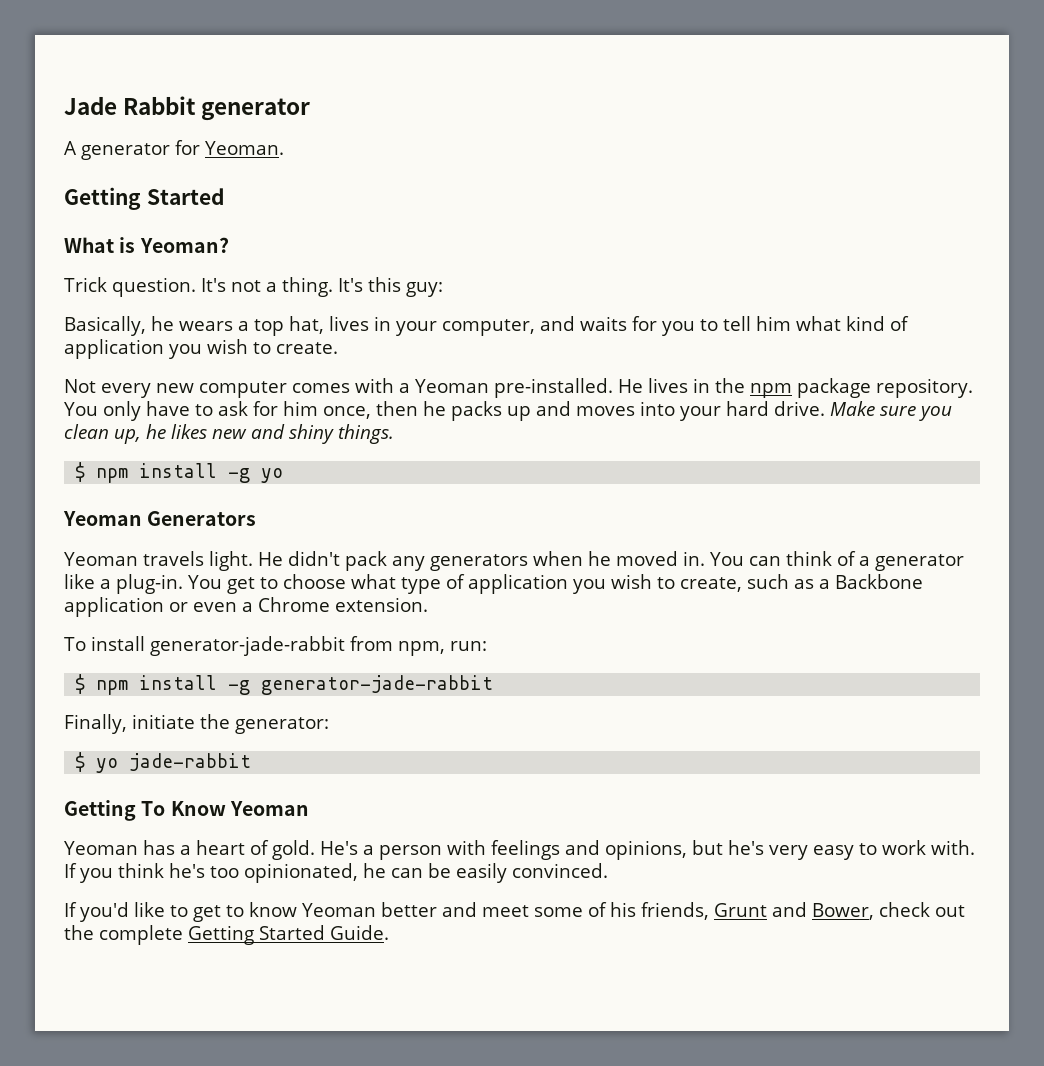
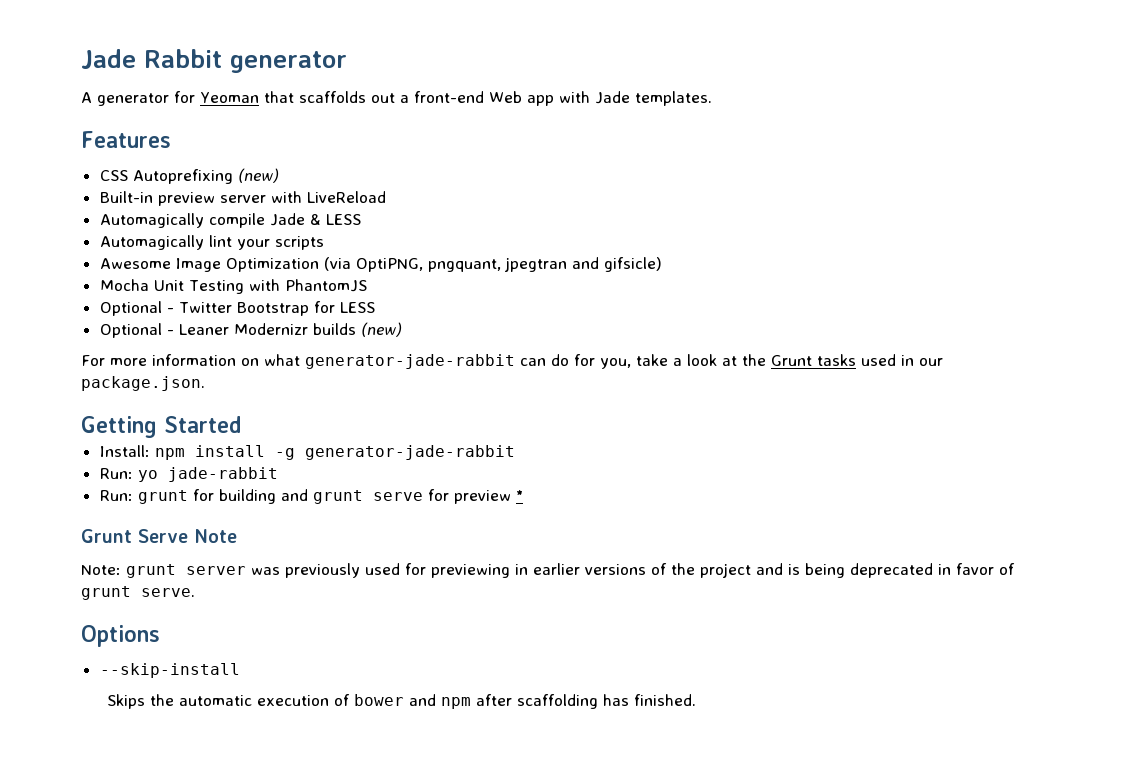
- A generator for Yeoman.
+ A generator for Yeoman that scaffolds out a front-end Web app with Jade templates.
+ Features
+ CSS Autoprefixing (new)
+ Built-in preview server with LiveReload
+ Automagically compile Jade & LESS
+ Automagically lint your scripts
+ Awesome Image Optimization (via OptiPNG, pngquant, jpegtran and gifsicle)
+ Mocha Unit Testing with PhantomJS
+ Optional - Twitter Bootstrap for LESS
+ Optional - Leaner Modernizr builds (new)
+ For more information on what generator-jade-rabbit can do for you, take a look at the Grunt tasks used in our package.json.
  Getting Started
- What is Yeoman?
- Trick question. It's not a thing. It's this guy:
- Basically, he wears a top hat, lives in your computer, and waits for you to tell him what kind of application you wish to create.
- Not every new computer comes with a Yeoman pre-installed. He lives in the npm package repository. You only have to ask for him once, then he packs up and moves into your hard drive. Make sure you clean up, he likes new and shiny things.
- $ npm install -g yo
- Yeoman Generators
- Yeoman travels light. He didn't pack any generators when he moved in. You can think of a generator like a plug-in. You get to choose what type of application you wish to create, such as a Backbone application or even a Chrome extension.
- To install generator-jade-rabbit from npm, run:
- $ npm install -g generator-jade-rabbit
- Finally, initiate the generator:
- $ yo jade-rabbit
- Getting To Know Yeoman
- Yeoman has a heart of gold. He's a person with feelings and opinions, but he's very easy to work with. If you think he's too opinionated, he can be easily convinced.
- If you'd like to get to know Yeoman better and meet some of his friends, Grunt and Bower, check out the complete Getting Started Guide.
+ Install: npm install -g generator-jade-rabbit
+ Run: yo jade-rabbit
+ Run: grunt for building and grunt serve for preview *
+ Grunt Serve Note
+ Note: grunt server was previously used for previewing in earlier versions of the project and is being deprecated in favor of grunt serve.
+ Options
+ --skip-install
+ Skips the automatic execution of bower and npm after scaffolding has finished.

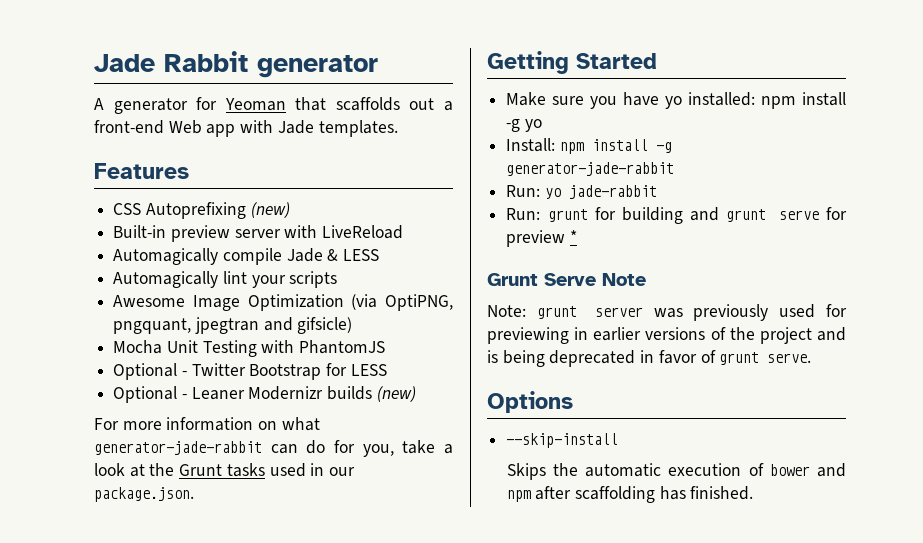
+ Make sure you have yo installed: npm install -g yo

